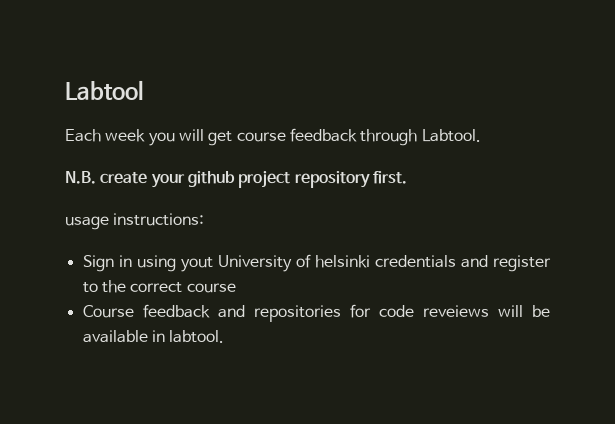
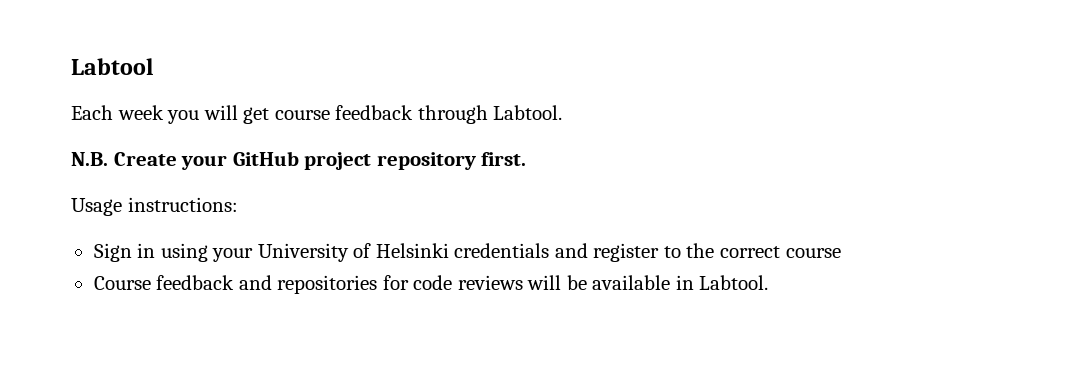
- N.B. create your github project repository first.
+ N.B. Create your GitHub project repository first.
- usage instructions:
+ Usage instructions:
- Sign in using yout University of helsinki credentials and register to the correct course
+ Sign in using your University of Helsinki credentials and register to the correct course
- Course feedback and repositories for code reveiews will be available in labtool.
+ Course feedback and repositories for code reviews will be available in Labtool.

